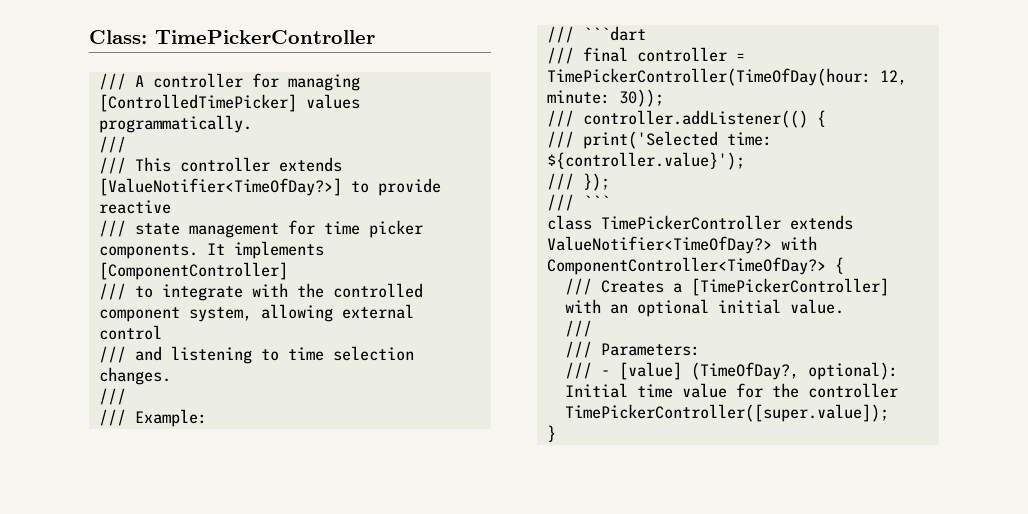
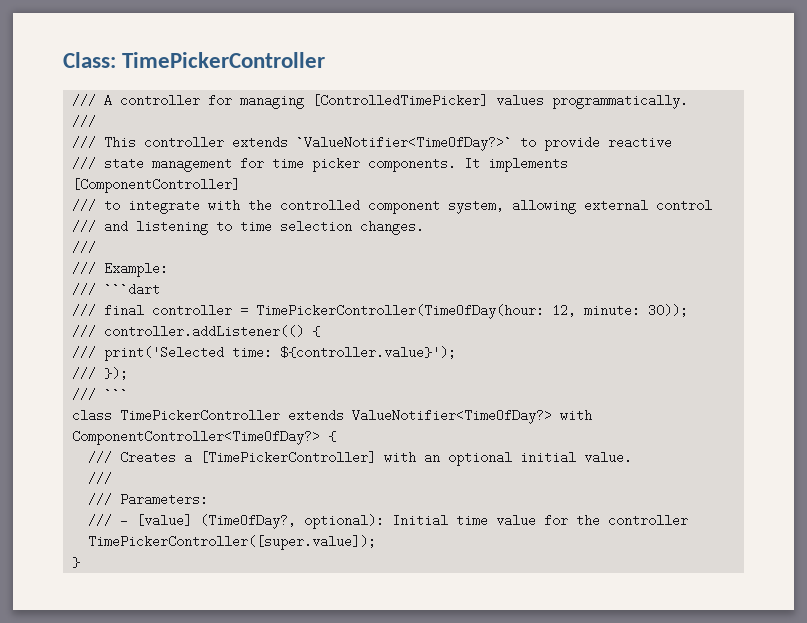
- /// This controller extends [ValueNotifier<TimeOfDay?>] to provide reactive
+ /// This controller extends `ValueNotifier<TimeOfDay?>` to provide reactive

